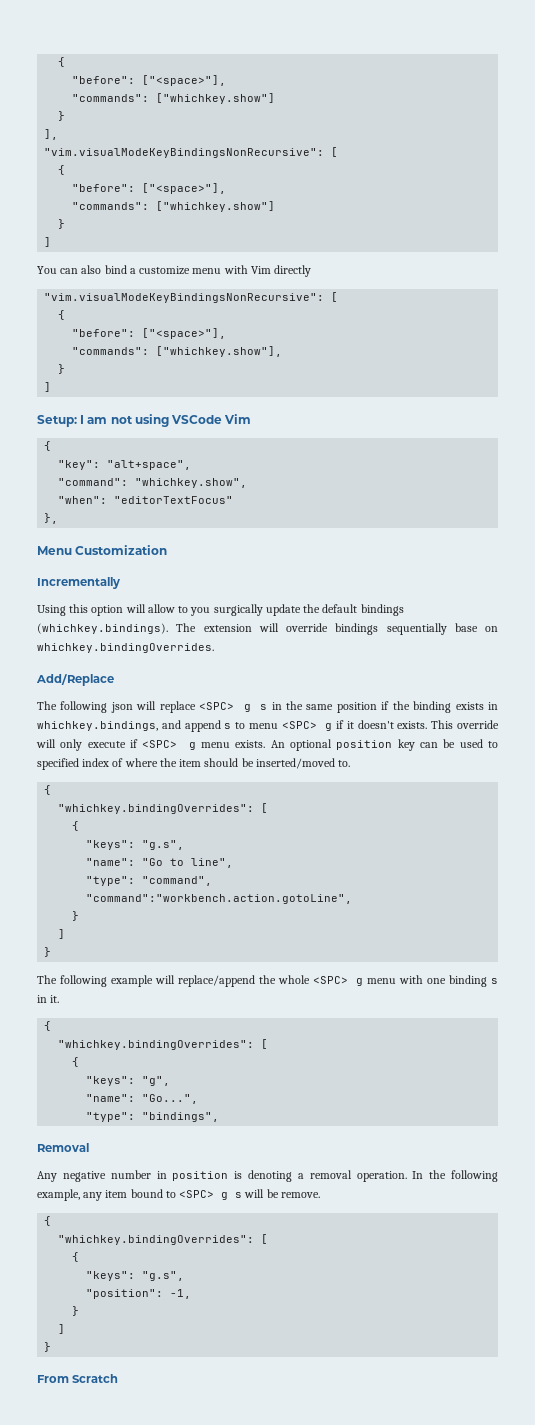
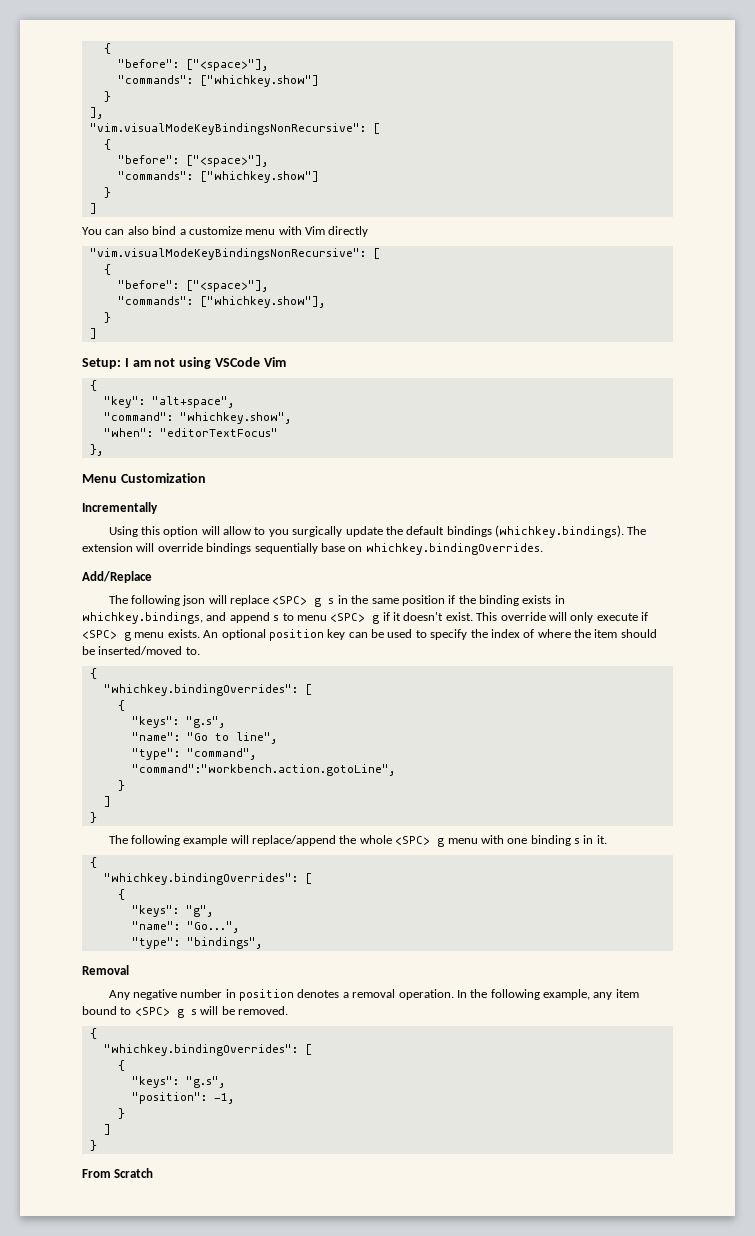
- The following json will replace <SPC> g s in the same position if the binding exists in whichkey.bindings, and append s to menu <SPC> g if it doesn't exists.
+ The following json will replace <SPC> g s in the same position if the binding exists in whichkey.bindings, and append s to menu <SPC> g if it doesn't exist.
- An optional position key can be used to specified index of where the item should be inserted/moved to.
+ An optional position key can be used to specify the index of where the item should be inserted/moved to.
- Any negative number in position is denoting a removal operation.
+ Any negative number in position denotes a removal operation.
- In the following example, any item bound to <SPC> g s will be remove.
+ In the following example, any item bound to <SPC> g s will be removed.

